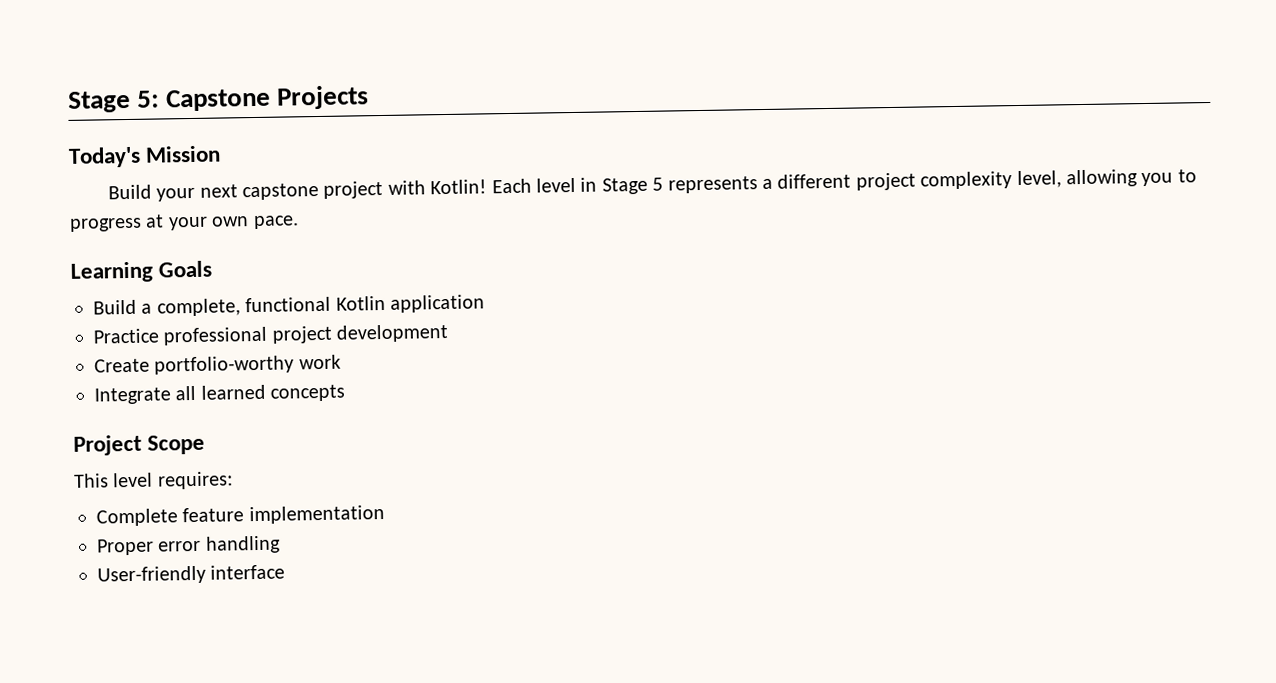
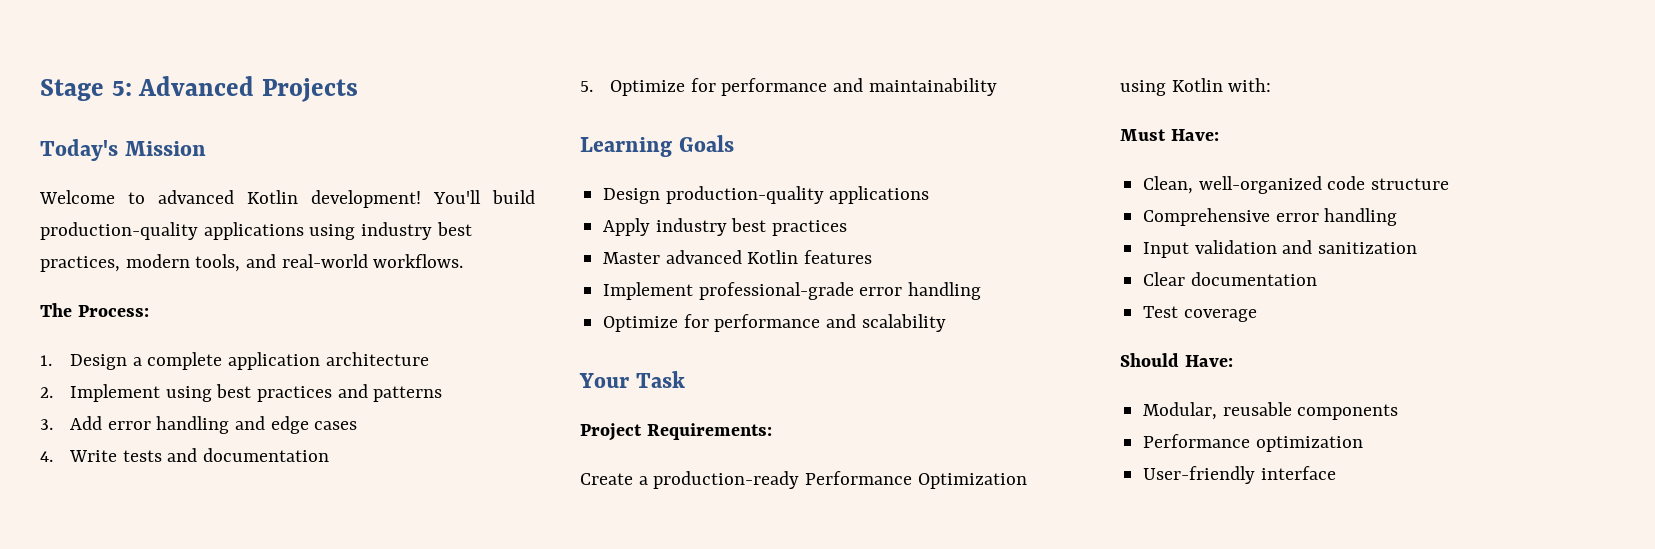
- Stage 5: Capstone Projects
+ Stage 5: Advanced Projects
- Build your next capstone project with Kotlin! Each level in Stage 5 represents a different project complexity level, allowing you to progress at your own pace.
+ Welcome to advanced Kotlin development! You'll build production-quality applications using industry best practices, modern tools, and real-world workflows.
+ The Process:
+ 1. Design a complete application architecture
+ 2. Implement using best practices and patterns
+ 3. Add error handling and edge cases
+ 4. Write tests and documentation
+ 5. Optimize for performance and maintainability
  Learning Goals
- Build a complete, functional Kotlin application
- Practice professional project development
- Create portfolio-worthy work
- Integrate all learned concepts
- Project Scope
- This level requires:
- Complete feature implementation
- Proper error handling
+ Design production-quality applications
+ Apply industry best practices
+ Master advanced Kotlin features
+ Implement professional-grade error handling
+ Optimize for performance and scalability
+ Your Task
+ Project Requirements:
+ Create a production-ready Performance Optimization using Kotlin with:
+ Must Have:
+ Clean, well-organized code structure
+ Comprehensive error handling
+ Input validation and sanitization
+ Clear documentation
+ Test coverage
+ Should Have:
+ Modular, reusable components
+ Performance optimization

